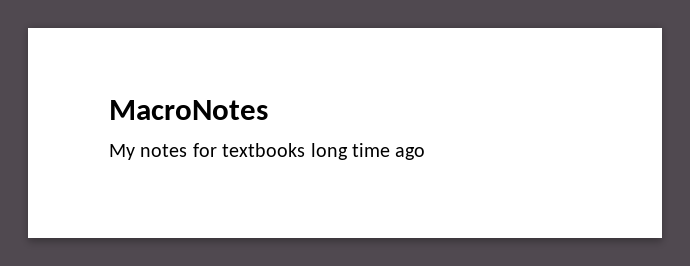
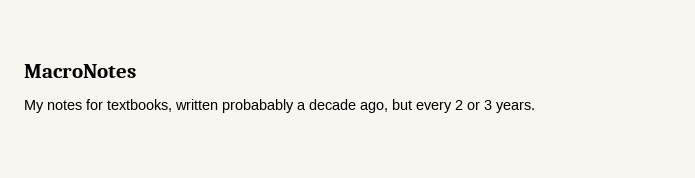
- My notes for textbooks long time ago
+ My notes for textbooks, written probabably a decade ago, but every 2 or 3 years.

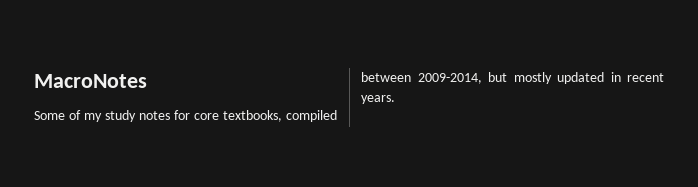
- My notes for textbooks, written probabably a decade ago, but every 2 or 3 years.
+ Some of my study notes for core textbooks, compiled between 2009-2014, but mostly updated in recent years.

